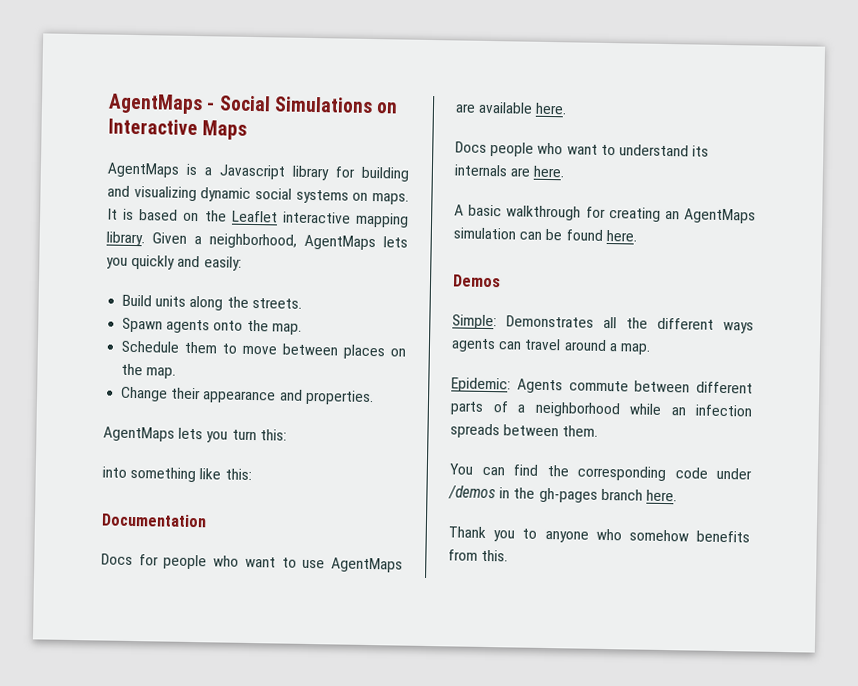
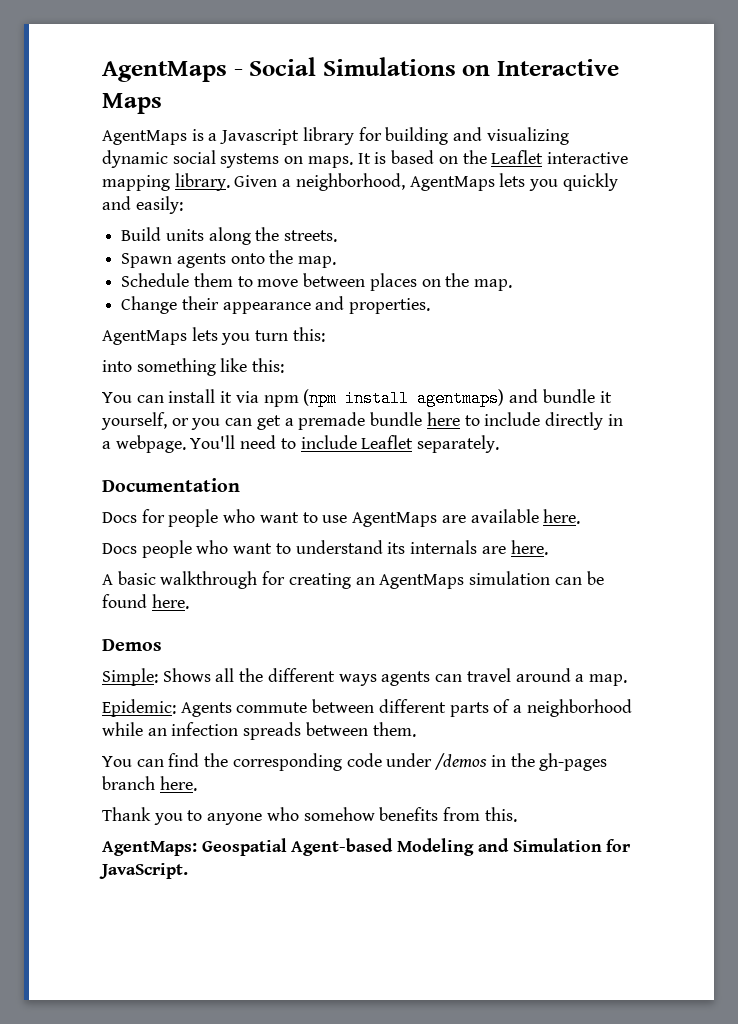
+ You can install it via npm (npm install agentmaps) and bundle it yourself, or you can get a premade bundle here to include directly in a webpage. You'll need to include Leaflet separately.
- Simple: Demonstrates all the different ways agents can travel around a map.
+ Simple: Shows all the different ways agents can travel around a map.
+ AgentMaps: Geospatial Agent-based Modeling and Simulation for JavaScript.

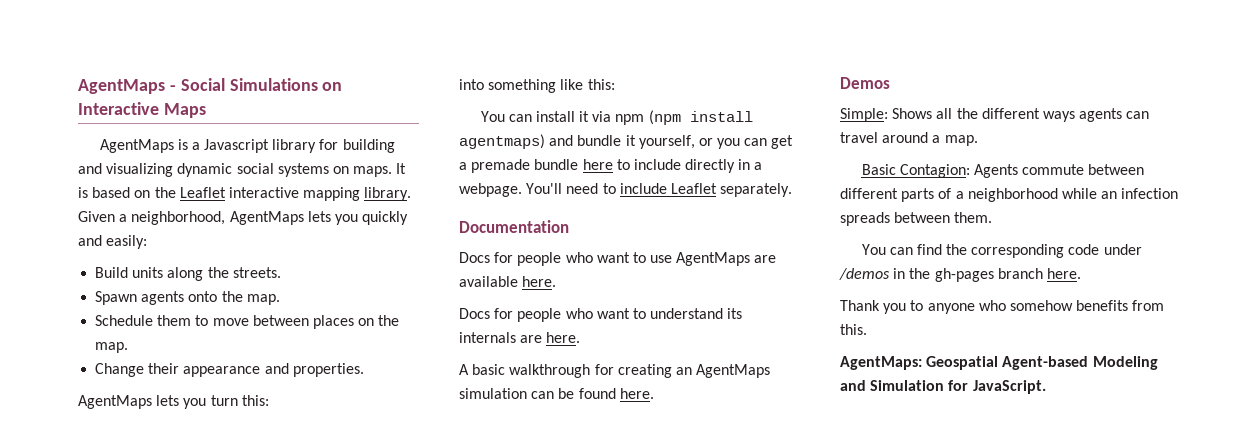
- Docs people who want to understand its internals are here.
+ Docs for people who want to understand its internals are here.
- Epidemic: Agents commute between different parts of a neighborhood while an infection spreads between them.
+ Basic Contagion: Agents commute between different parts of a neighborhood while an infection spreads between them.

